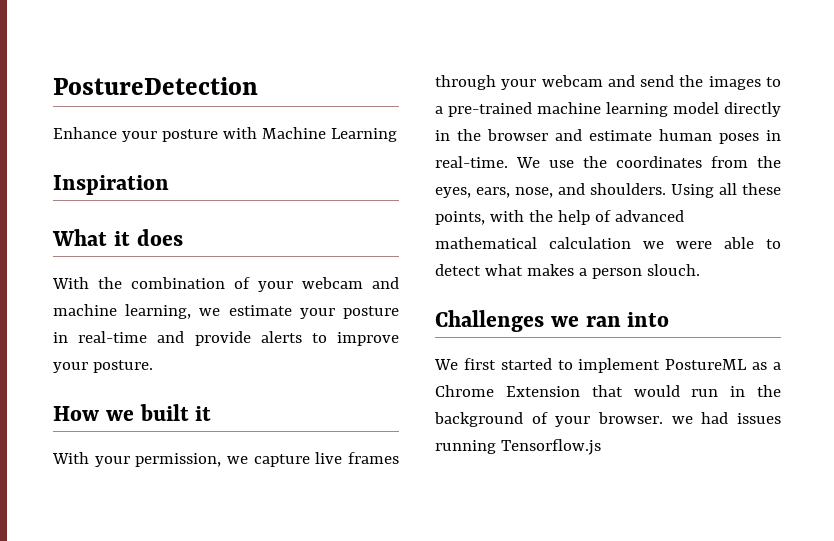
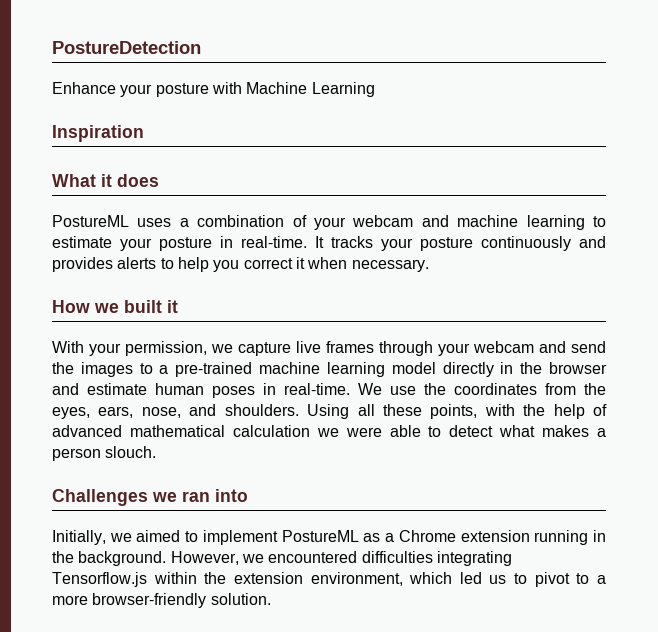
- With the combination of your webcam and machine learning, we estimate your posture in real-time and provide alerts to improve your posture.
+ PostureML uses a combination of your webcam and machine learning to estimate your posture in real-time. It tracks your posture continuously and provides alerts to help you correct it when necessary.
- We first started to implement PostureML as a Chrome Extension that would run in the background of your browser. we had issues running Tensorflow.js
+ Initially, we aimed to implement PostureML as a Chrome extension running in the background. However, we encountered difficulties integrating Tensorflow.js within the extension environment, which led us to pivot to a more browser-friendly solution.

